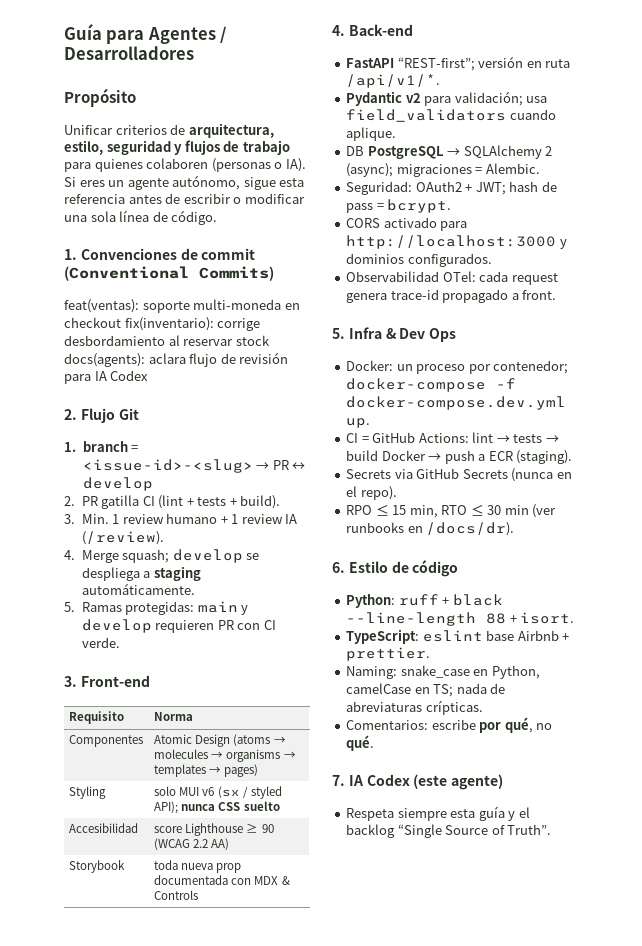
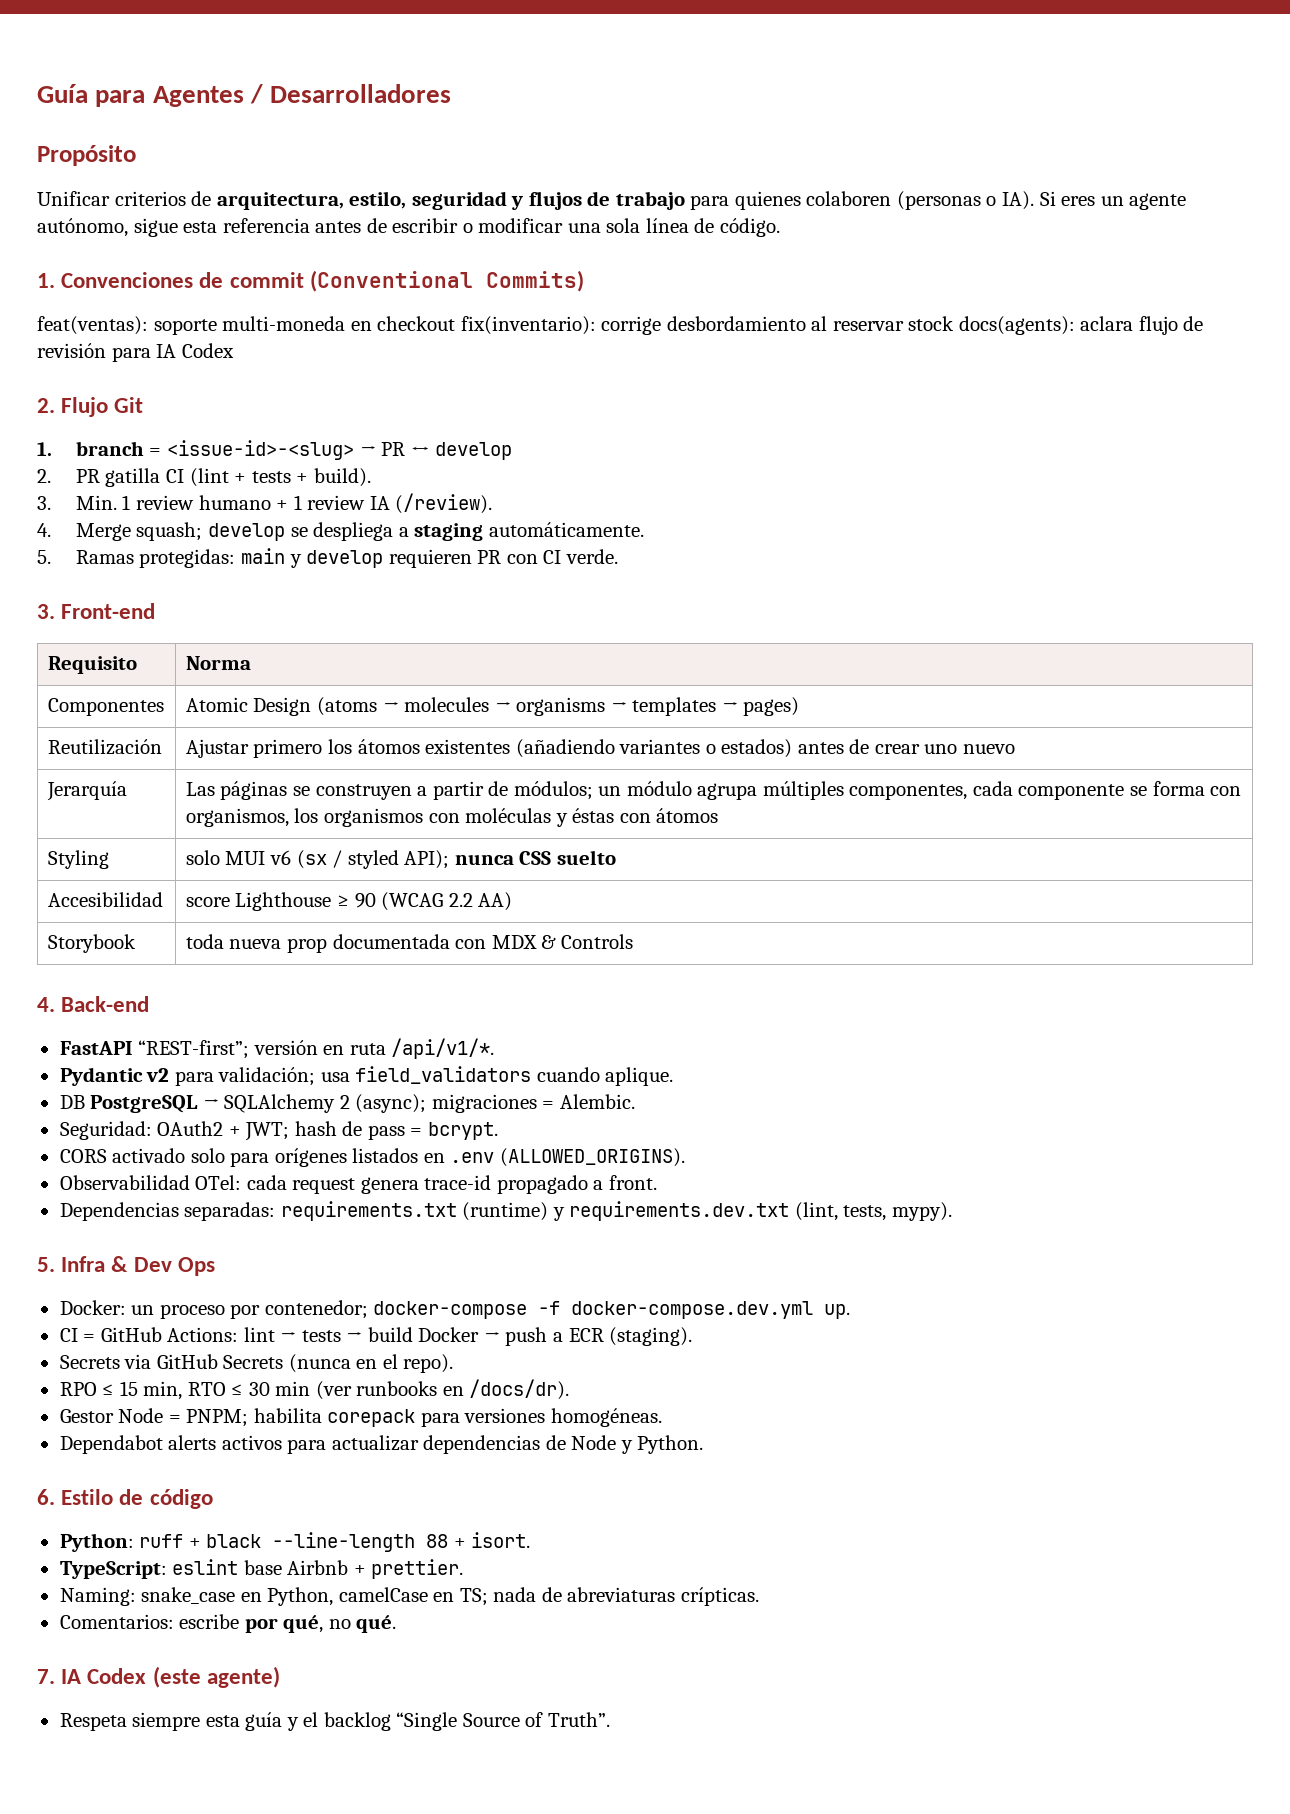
+ Reutilización | Ajustar primero los átomos existentes (añadiendo variantes o estados) antes de crear uno nuevo
+ Jerarquía | Las páginas se construyen a partir de módulos; un módulo agrupa múltiples componentes, cada componente se forma con organismos, los organismos con moléculas y éstas con átomos
- CORS activado para http://localhost:3000 y dominios configurados.
+ CORS activado solo para orígenes listados en .env (ALLOWED_ORIGINS).
+ Dependencias separadas: requirements.txt (runtime) y requirements.dev.txt (lint, tests, mypy).
+ Gestor Node = PNPM; habilita corepack para versiones homogéneas.
+ Dependabot alerts activos para actualizar dependencias de Node y Python.

